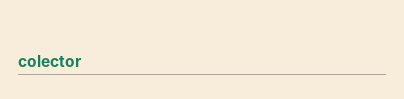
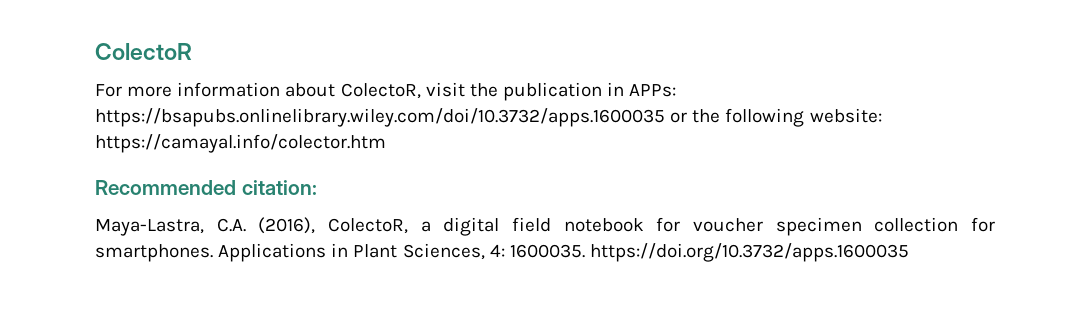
- colector
+ ColectoR
+ For more information about ColectoR, visit the publication in APPs: https://bsapubs.onlinelibrary.wiley.com/doi/10.3732/apps.1600035 or the following website: https://camayal.info/colector.htm
+ Recommended citation:
+ Maya-Lastra, C.A. (2016), ColectoR, a digital field notebook for voucher specimen collection for smartphones. Applications in Plant Sciences, 4: 1600035. https://doi.org/10.3732/apps.1600035

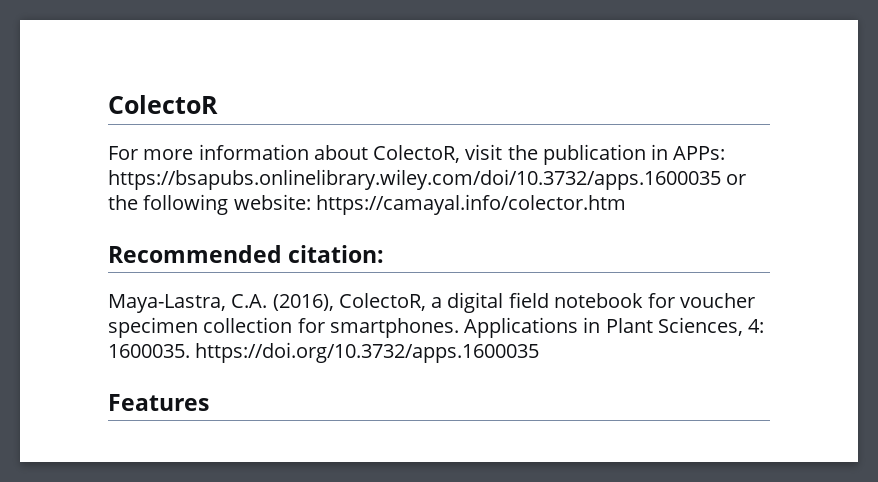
+ Features

